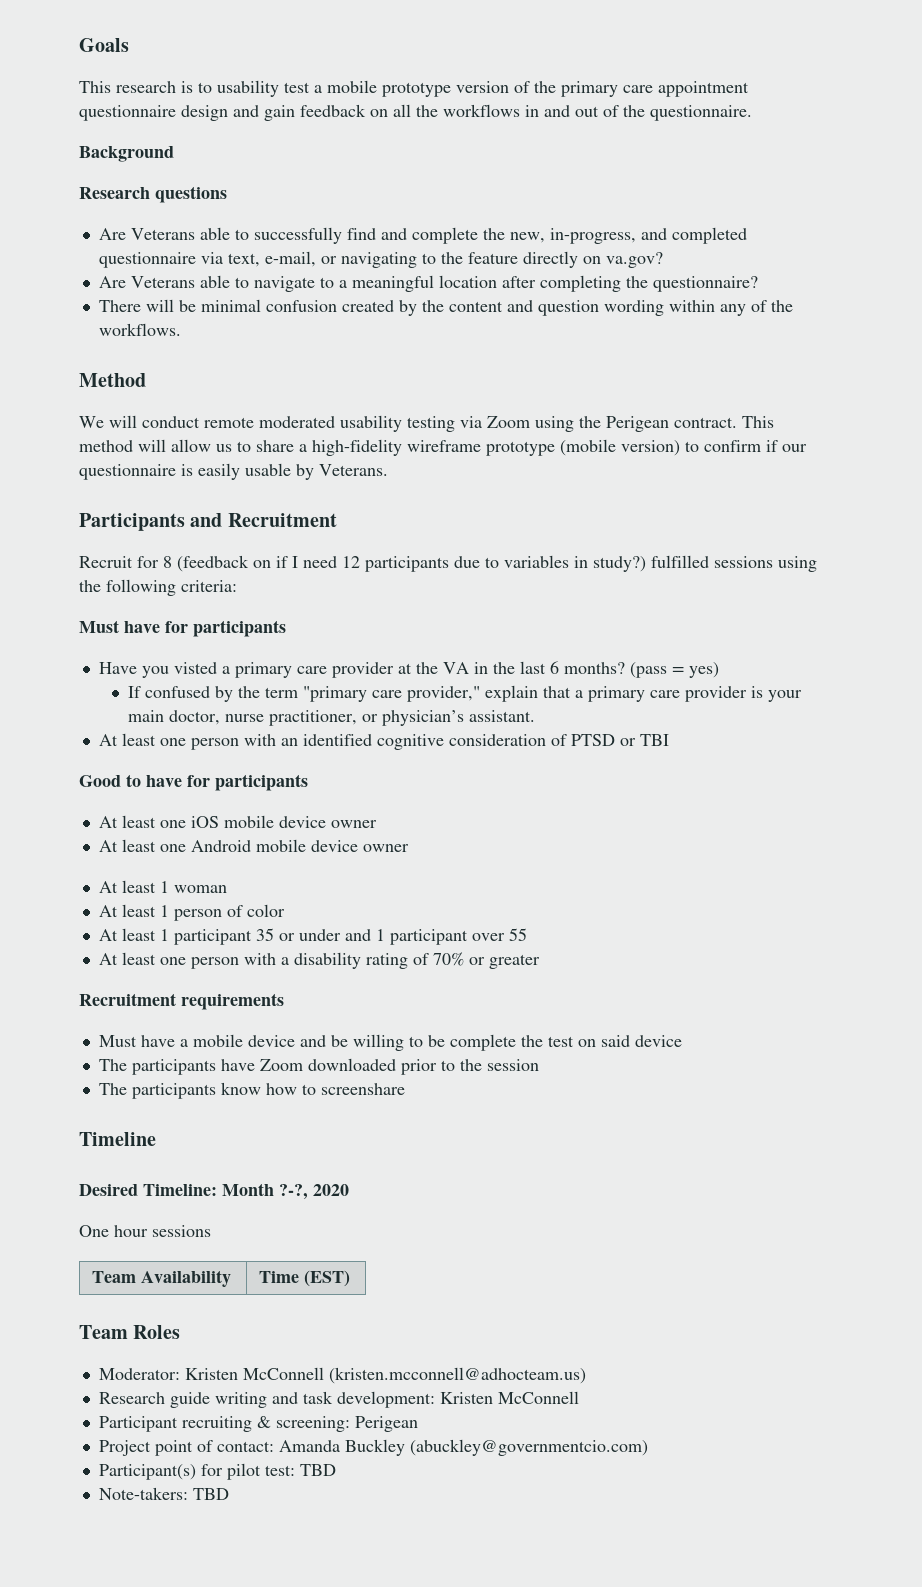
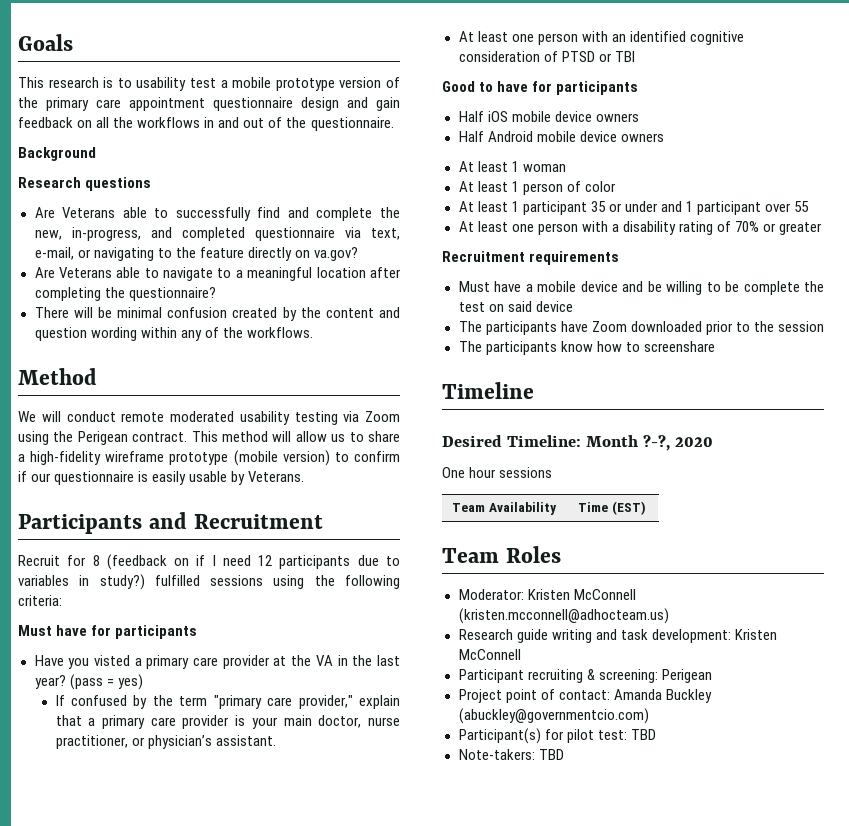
- Have you visted a primary care provider at the VA in the last 6 months?
+ Have you visted a primary care provider at the VA in the last year?
- At least one iOS mobile device owner
- At least one Android mobile device owner
+ Half iOS mobile device owners
+ Half Android mobile device owners

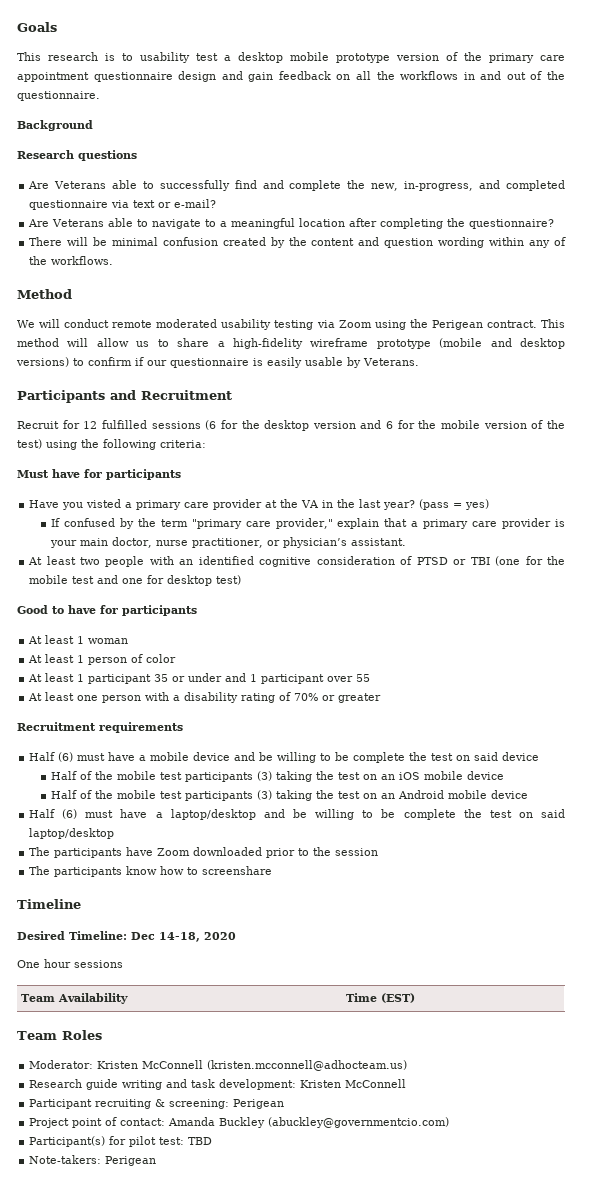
- This research is to usability test a mobile prototype version of the primary care appointment questionnaire design and gain feedback on all the workflows in and out of the questionnaire.
+ This research is to usability test a desktop mobile prototype version of the primary care appointment questionnaire design and gain feedback on all the workflows in and out of the questionnaire.
- Are Veterans able to successfully find and complete the new, in-progress, and completed questionnaire via text, e-mail, or navigating to the feature directly on va.gov?
+ Are Veterans able to successfully find and complete the new, in-progress, and completed questionnaire via text or e-mail?
- This method will allow us to share a high-fidelity wireframe prototype (mobile version) to confirm if our questionnaire is easily usable by Veterans.
+ This method will allow us to share a high-fidelity wireframe prototype (mobile and desktop versions) to confirm if our questionnaire is easily usable by Veterans.
- Recruit for 8 (feedback on if I need 12 participants due to variables in study?) fulfilled sessions using the following criteria:
+ Recruit for 12 fulfilled sessions (6 for the desktop version and 6 for the mobile version of the test) using the following criteria:
- At least one person with an identified cognitive consideration of PTSD or TBI
+ At least two people with an identified cognitive consideration of PTSD or TBI (one for the mobile test and one for desktop test)
- Half iOS mobile device owners
- Half Android mobile device owners
- Must have a mobile device and be willing to be complete the test on said device
+ Half (6) must have a mobile device and be willing to be complete the test on said device
+ Half of the mobile test participants (3) taking the test on an iOS mobile device
+ Half of the mobile test participants (3) taking the test on an Android mobile device
+ Half (6) must have a laptop/desktop and be willing to be complete the test on said laptop/desktop
- Desired Timeline: Month ?-?, 2020
+ Desired Timeline: Dec 14-18, 2020
- Note-takers: TBD
+ Note-takers: Perigean

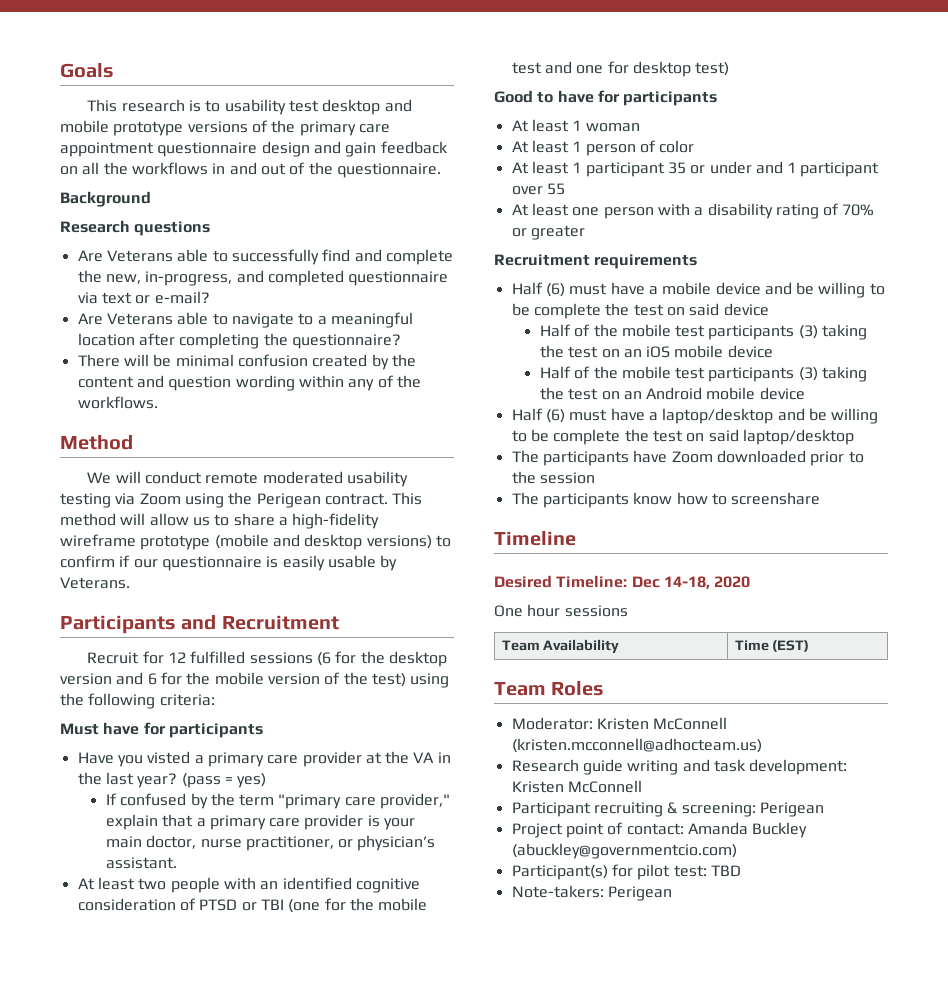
- This research is to usability test a desktop mobile prototype version of the primary care appointment questionnaire design and gain feedback on all the workflows in and out of the questionnaire.
+ This research is to usability test desktop and mobile prototype versions of the primary care appointment questionnaire design and gain feedback on all the workflows in and out of the questionnaire.

